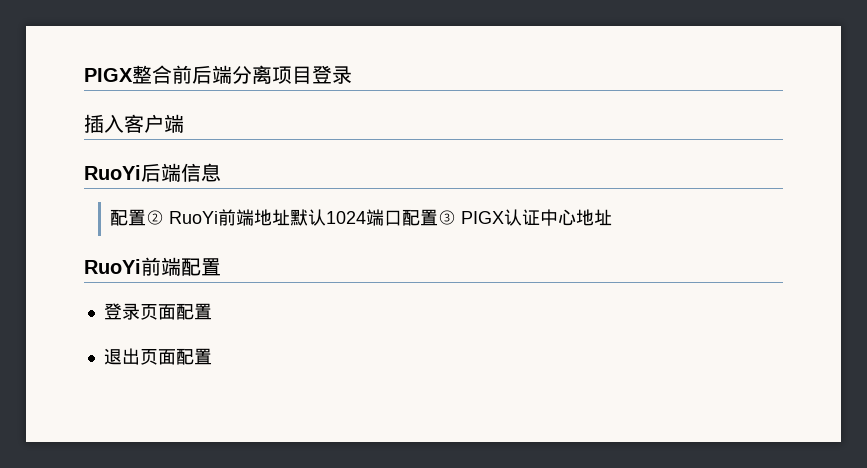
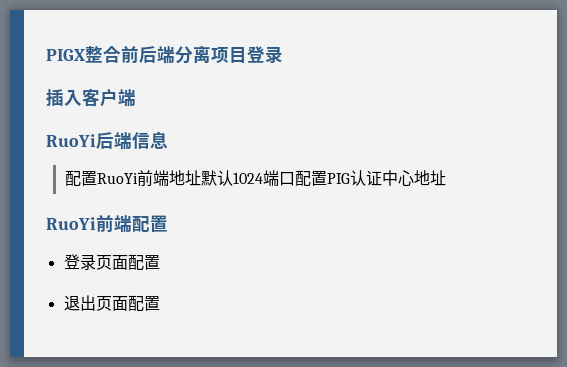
- 配置② RuoYi前端地址默认1024端口配置③ PIGX认证中心地址
+ 配置RuoYi前端地址默认1024端口配置PIG认证中心地址

